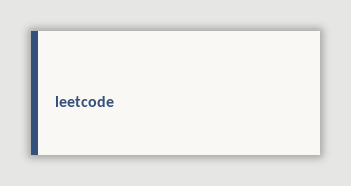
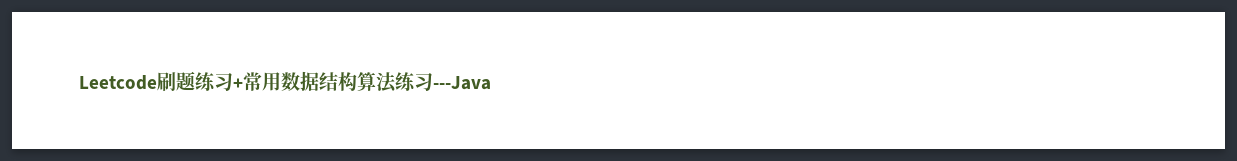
- leetcode
+ Leetcode刷题练习+常用数据结构算法练习---Java

